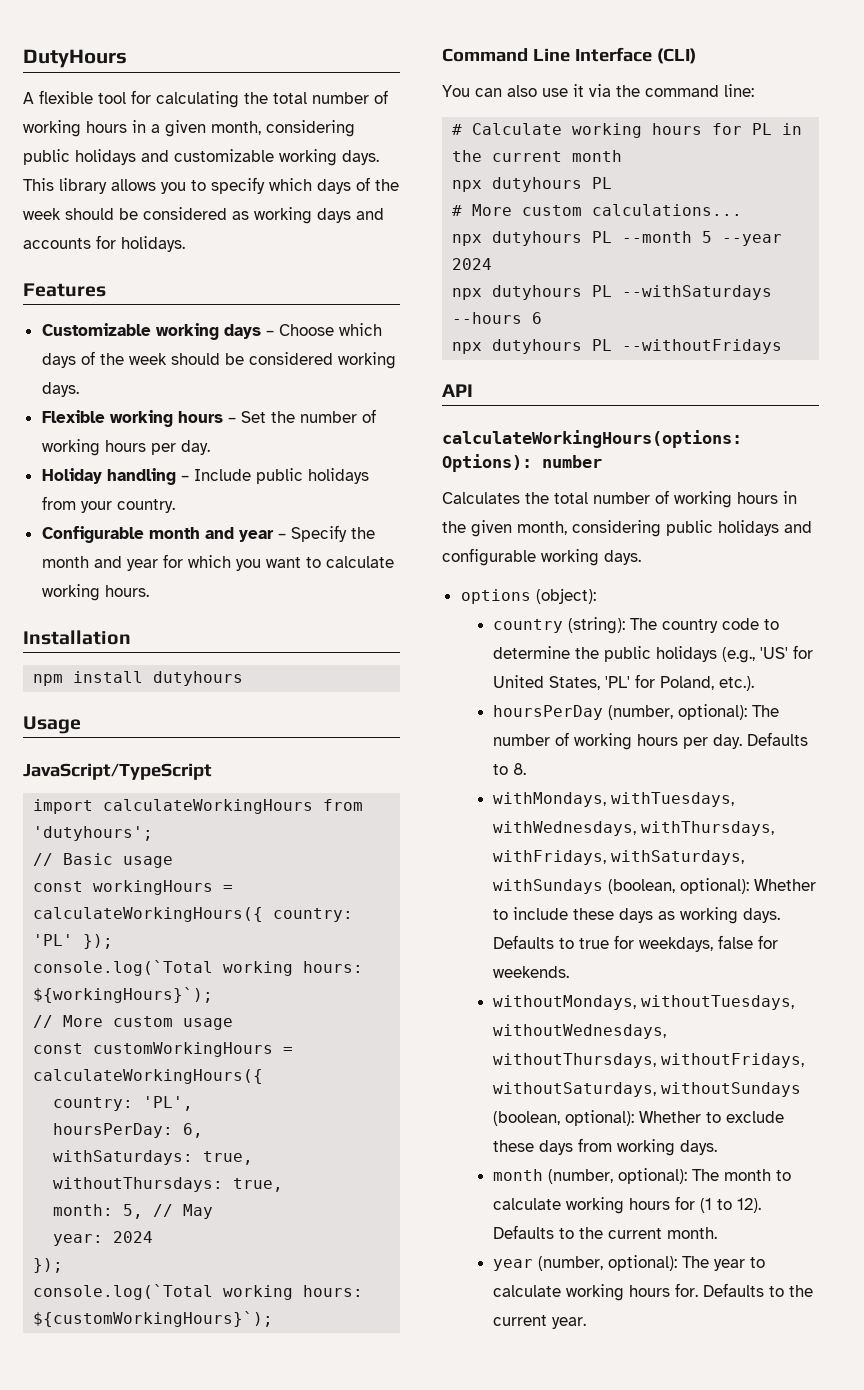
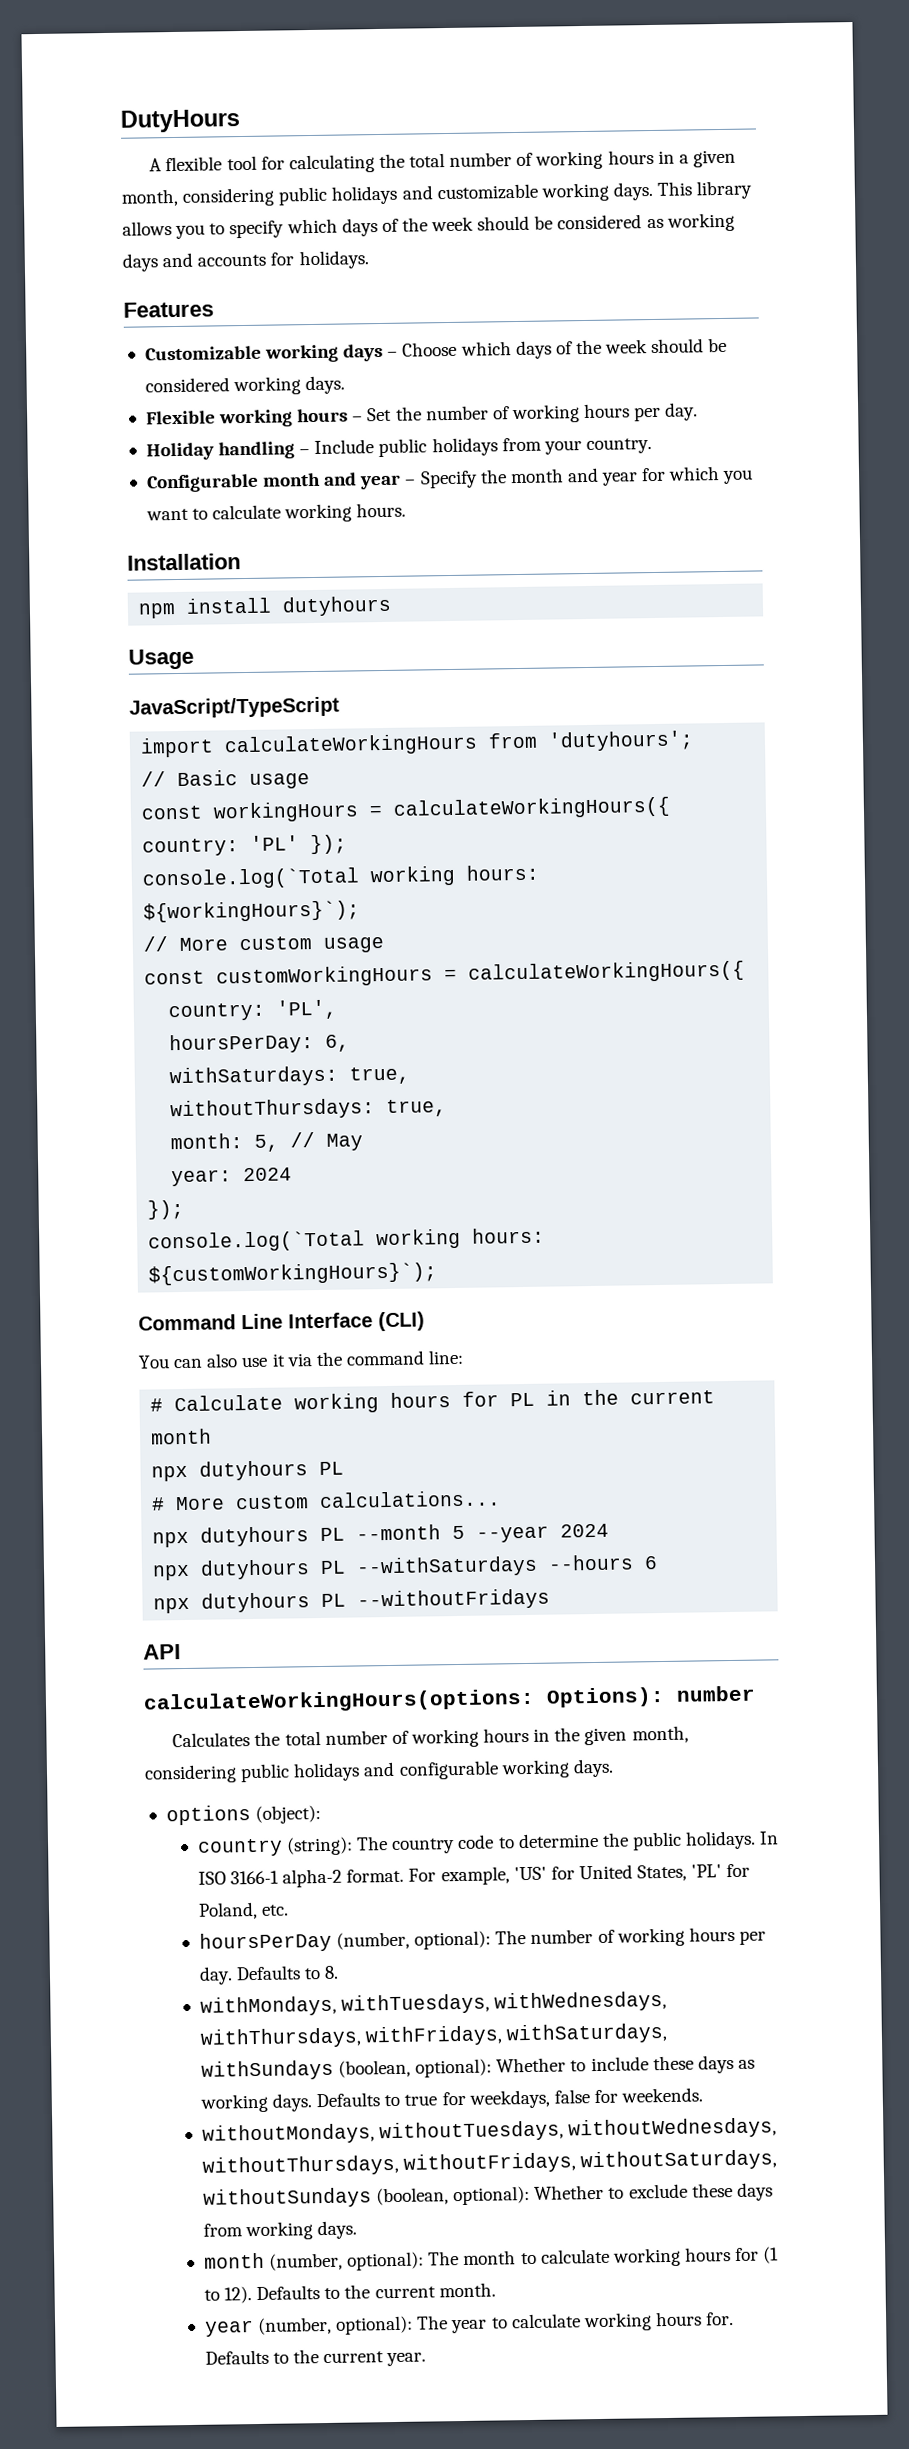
- country (string): The country code to determine the public holidays (e.g., 'US' for United States, 'PL' for Poland, etc.).
+ country (string): The country code to determine the public holidays. In ISO 3166-1 alpha-2 format. For example, 'US' for United States, 'PL' for Poland, etc.

